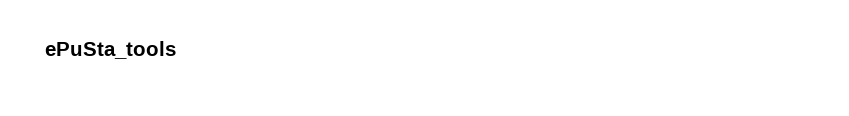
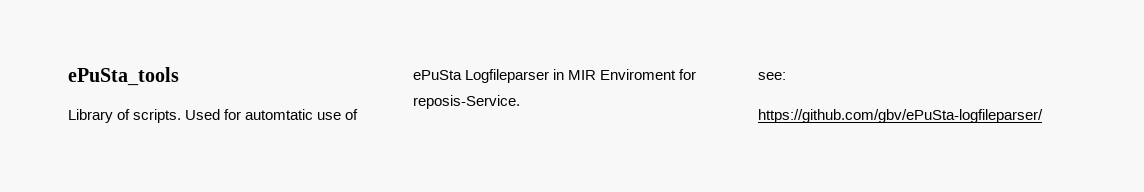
+ Library of scripts. Used for automtatic use of ePuSta Logfileparser in MIR Enviroment for reposis-Service.
+ see:
+ https://github.com/gbv/ePuSta-logfileparser/

